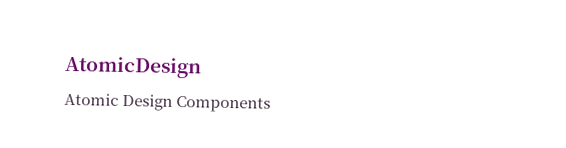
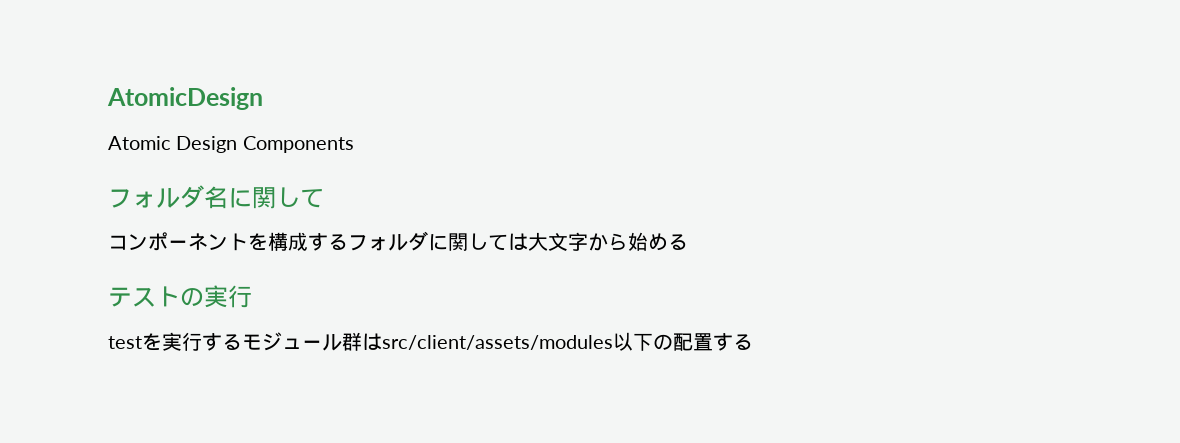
+ フォルダ名に関して
+ コンポーネントを構成するフォルダに関しては大文字から始める
+ テストの実行
+ testを実行するモジュール群はsrc/client/assets/modules以下の配置する

